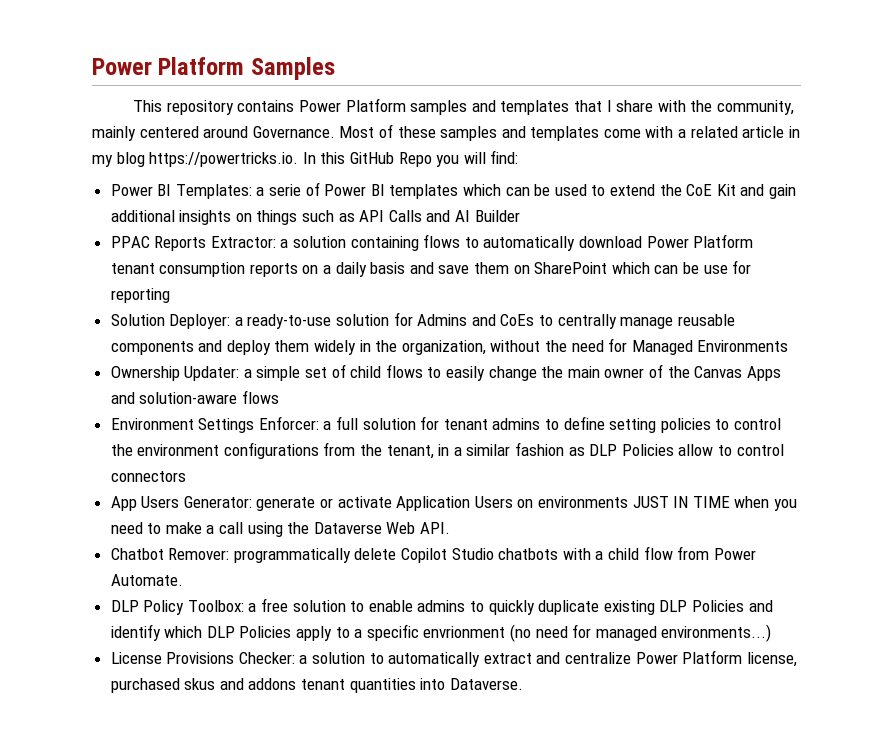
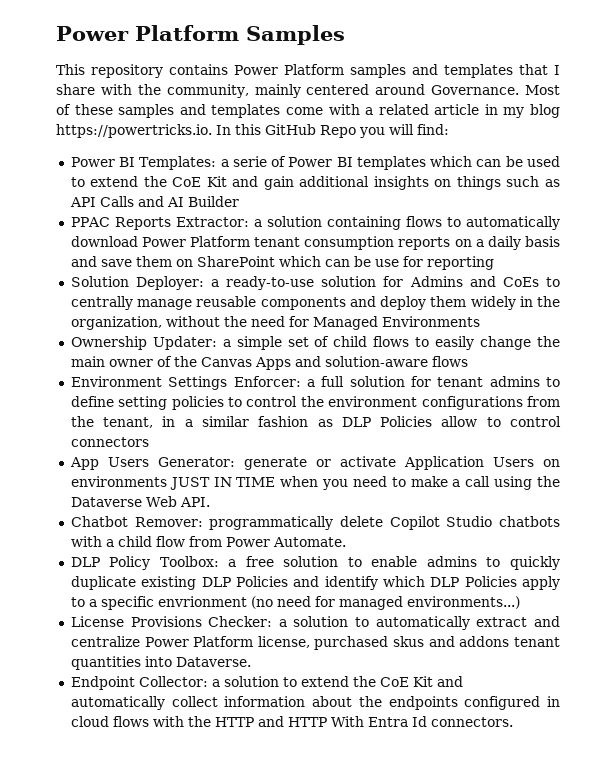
+ Endpoint Collector: a solution to extend the CoE Kit and automatically collect information about the endpoints configured in cloud flows with the HTTP and HTTP With Entra Id connectors.

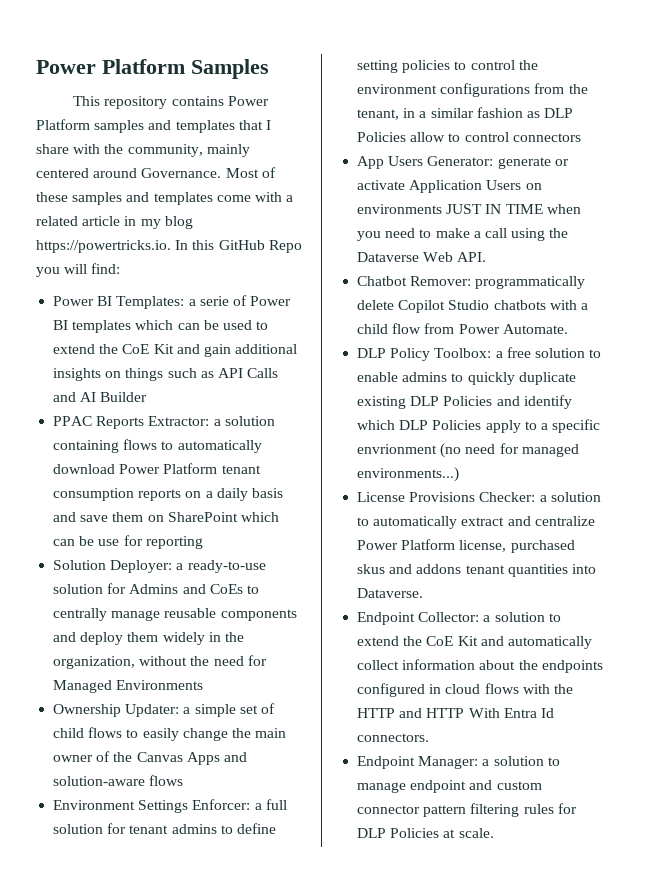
+ Endpoint Manager: a solution to manage endpoint and custom connector pattern filtering rules for DLP Policies at scale.

